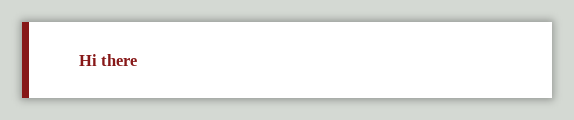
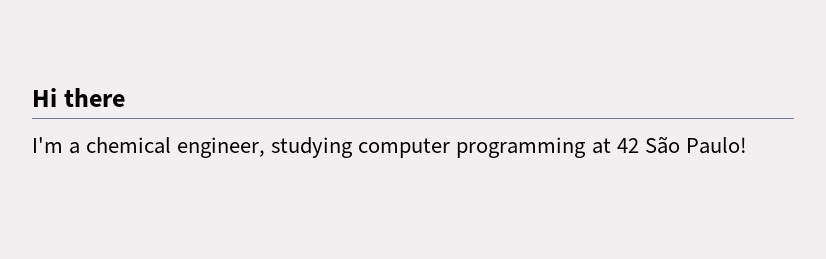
+ I'm a chemical engineer, studying computer programming at 42 São Paulo!

